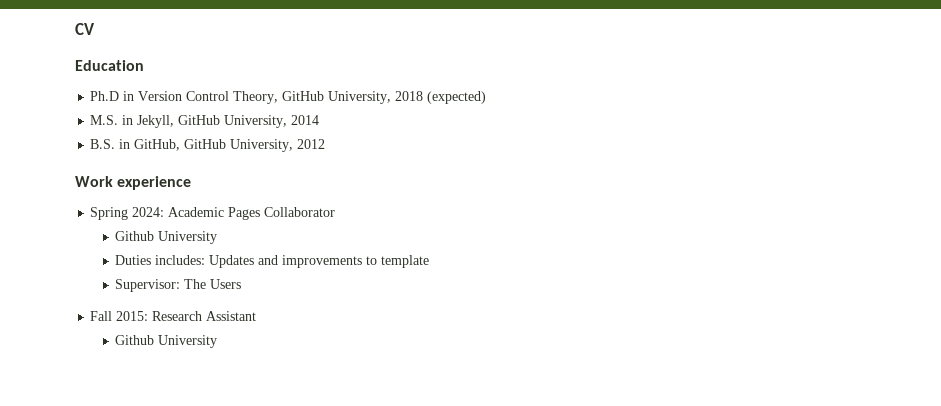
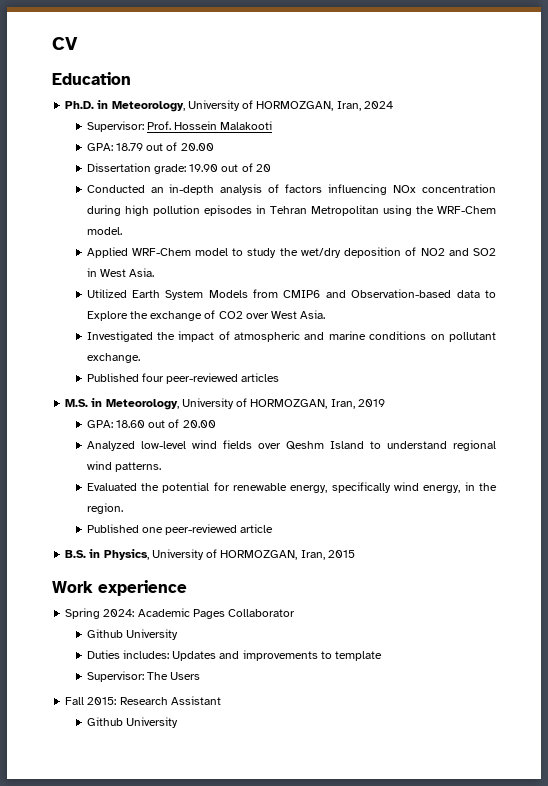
- Ph.D in Version Control Theory, GitHub University, 2018 (expected)
- M.S. in Jekyll, GitHub University, 2014
- B.S. in GitHub, GitHub University, 2012
+ Ph.D. in Meteorology, University of HORMOZGAN, Iran, 2024
+ Supervisor: Prof. Hossein Malakooti
+ GPA: 18.79 out of 20.00
+ Dissertation grade: 19.90 out of 20
+ Conducted an in-depth analysis of factors influencing NOx concentration during high pollution episodes in Tehran Metropolitan using the WRF-Chem model.
+ Applied WRF-Chem model to study the wet/dry deposition of NO2 and SO2 in West Asia.
+ Utilized Earth System Models from CMIP6 and Observation-based data to Explore the exchange of CO2 over West Asia.
+ Investigated the impact of atmospheric and marine conditions on pollutant exchange.
+ Published four peer-reviewed articles
+ M.S. in Meteorology, University of HORMOZGAN, Iran, 2019
+ GPA: 18.60 out of 20.00
+ Analyzed low-level wind fields over Qeshm Island to understand regional wind patterns.
+ Evaluated the potential for renewable energy, specifically wind energy, in the region.
+ Published one peer-reviewed article
+ B.S. in Physics, University of HORMOZGAN, Iran, 2015

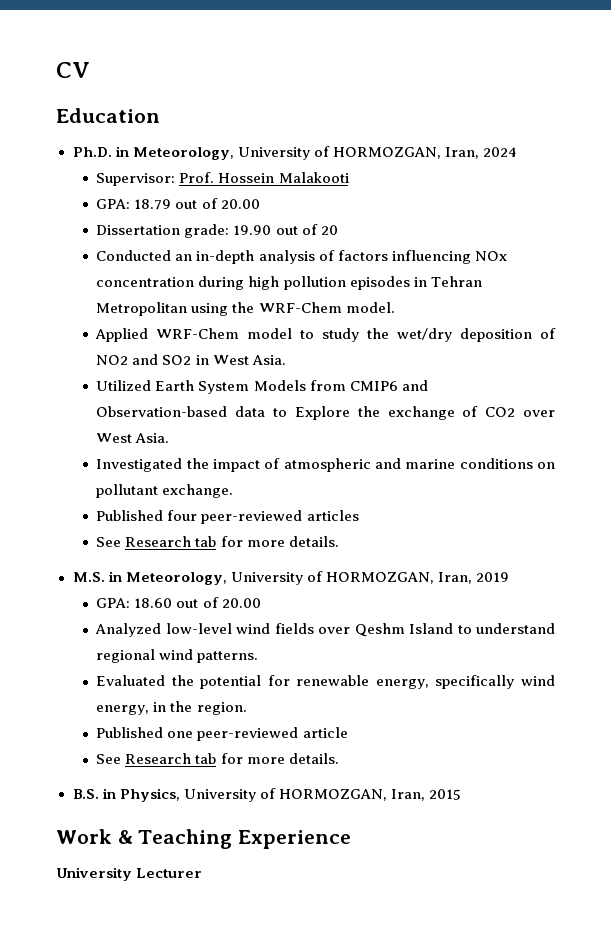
  Published four peer-reviewed articles
+ See Research tab for more details.
  Published one peer-reviewed article
+ See Research tab for more details.
- Work experience
- Spring 2024: Academic Pages Collaborator
- Github University
- Duties includes: Updates and improvements to template
- Supervisor: The Users
- Fall 2015: Research Assistant
- Github University
+ Work & Teaching Experience
+ University Lecturer

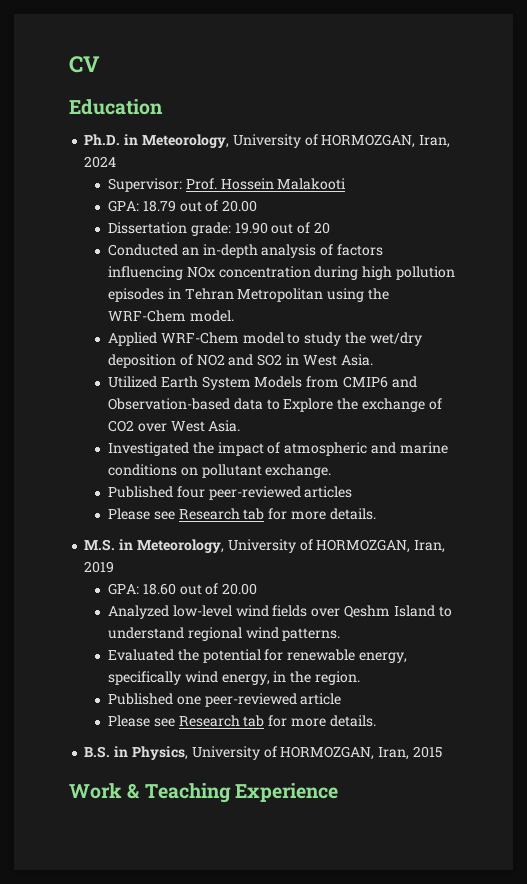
  Published four peer-reviewed articles
- See Research tab for more details.
+ Please see Research tab for more details.
  Published one peer-reviewed article
- See Research tab for more details.
+ Please see Research tab for more details.
- University Lecturer

